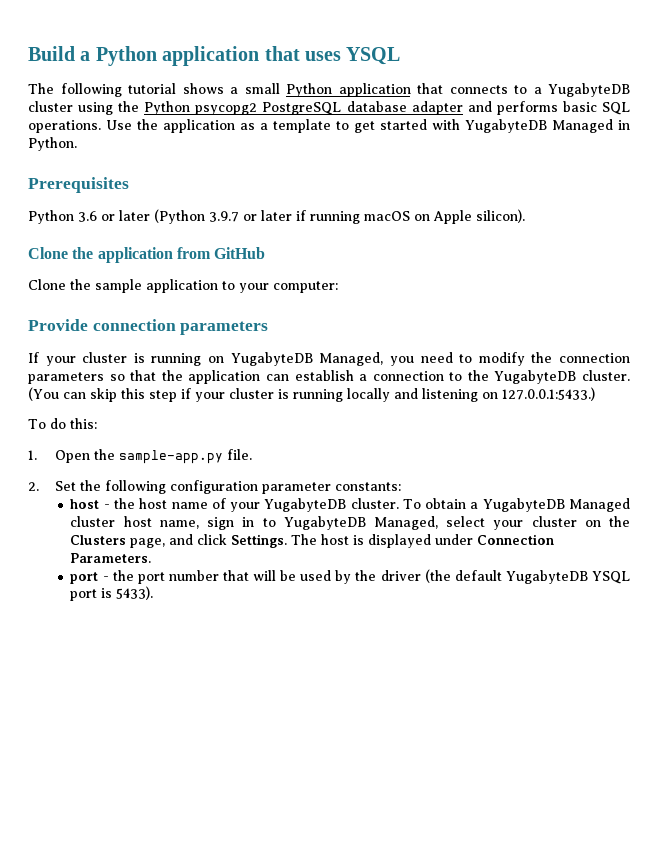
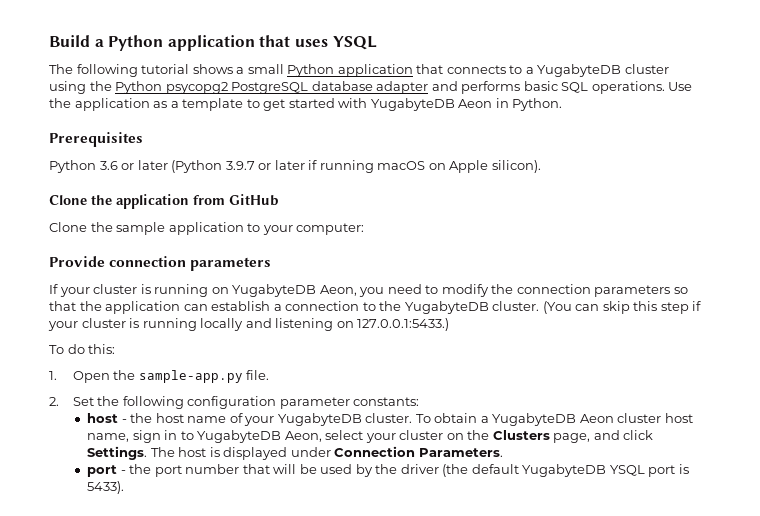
- Use the application as a template to get started with YugabyteDB Managed in Python.
+ Use the application as a template to get started with YugabyteDB Aeon in Python.
- If your cluster is running on YugabyteDB Managed, you need to modify the connection parameters so that the application can establish a connection to the YugabyteDB cluster.
+ If your cluster is running on YugabyteDB Aeon, you need to modify the connection parameters so that the application can establish a connection to the YugabyteDB cluster.
- To obtain a YugabyteDB Managed cluster host name, sign in to YugabyteDB Managed, select your cluster on the Clusters page, and click Settings.
+ To obtain a YugabyteDB Aeon cluster host name, sign in to YugabyteDB Aeon, select your cluster on the Clusters page, and click Settings.

